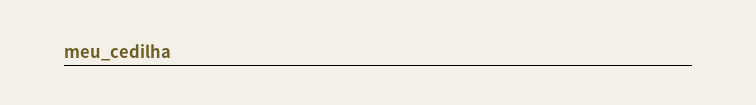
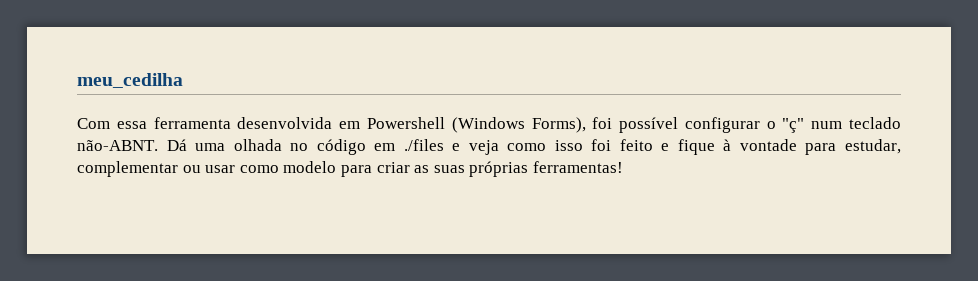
+ Com essa ferramenta desenvolvida em Powershell (Windows Forms), foi possível configurar o "ç" num teclado não-ABNT. Dá uma olhada no código em ./files e veja como isso foi feito e fique à vontade para estudar, complementar ou usar como modelo para criar as suas próprias ferramentas!

